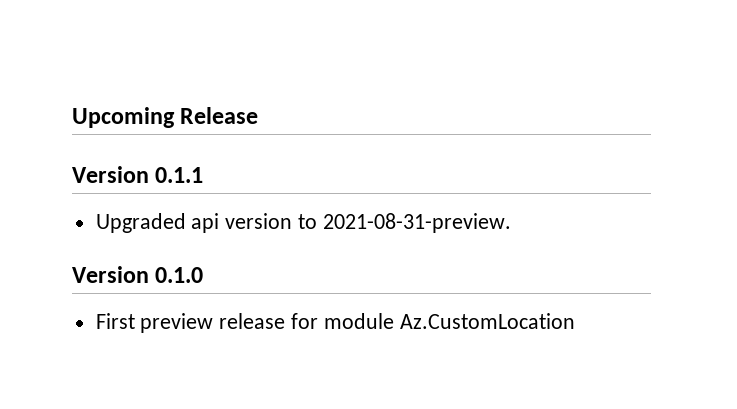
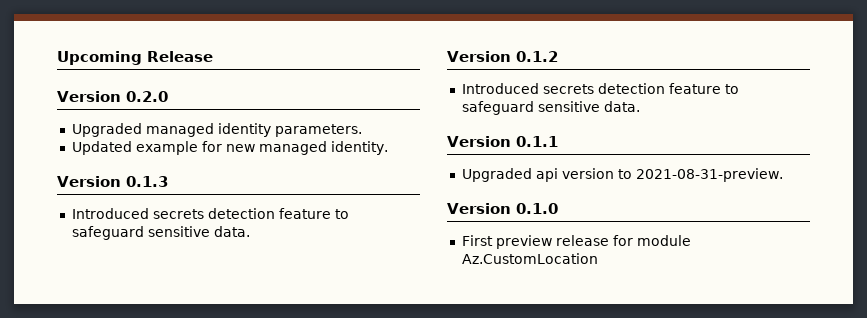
+ Version 0.2.0
+ Upgraded managed identity parameters.
+ Updated example for new managed identity.
+ Version 0.1.3
+ Introduced secrets detection feature to safeguard sensitive data.
+ Version 0.1.2
+ Introduced secrets detection feature to safeguard sensitive data.

